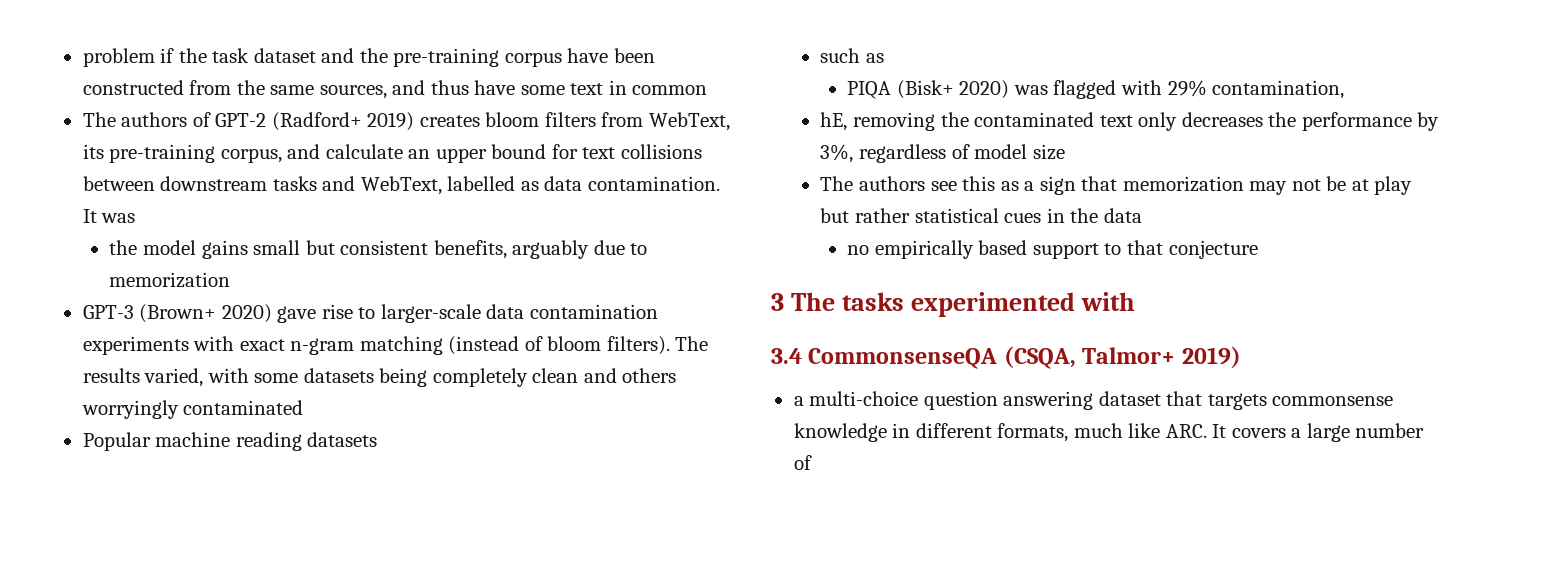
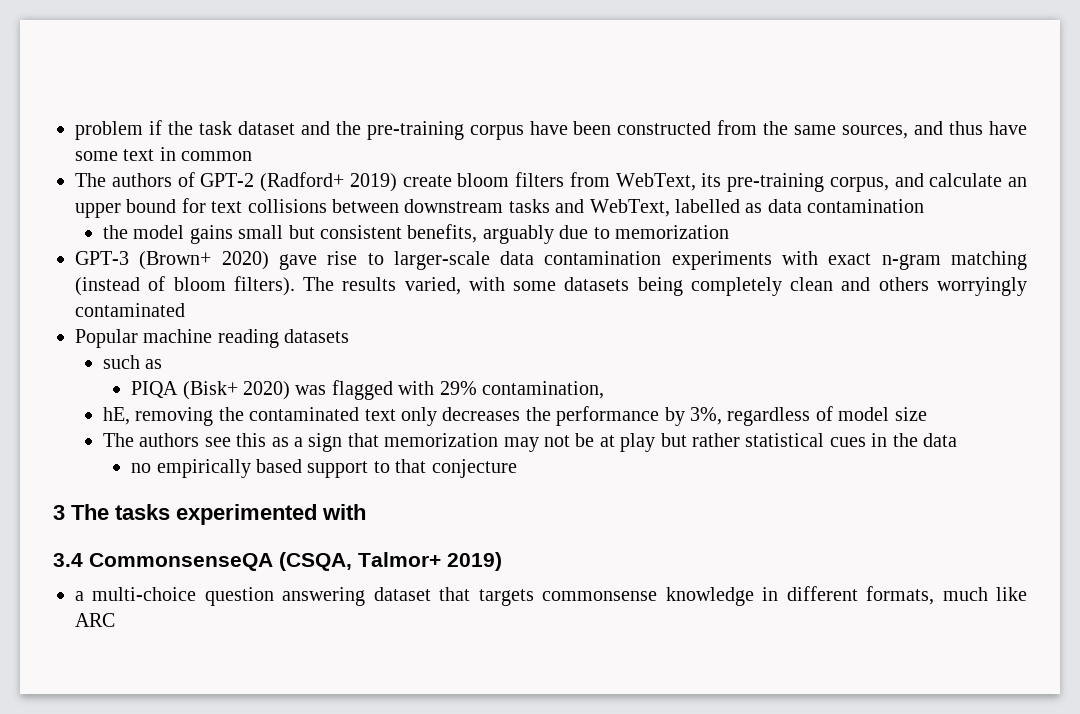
- The authors of GPT-2 (Radford+ 2019) creates bloom filters from WebText, its pre-training corpus, and calculate an upper bound for text collisions between downstream tasks and WebText, labelled as data contamination. It was
+ The authors of GPT-2 (Radford+ 2019) create bloom filters from WebText, its pre-training corpus, and calculate an upper bound for text collisions between downstream tasks and WebText, labelled as data contamination
- a multi-choice question answering dataset that targets commonsense knowledge in different formats, much like ARC. It covers a large number of
+ a multi-choice question answering dataset that targets commonsense knowledge in different formats, much like ARC

